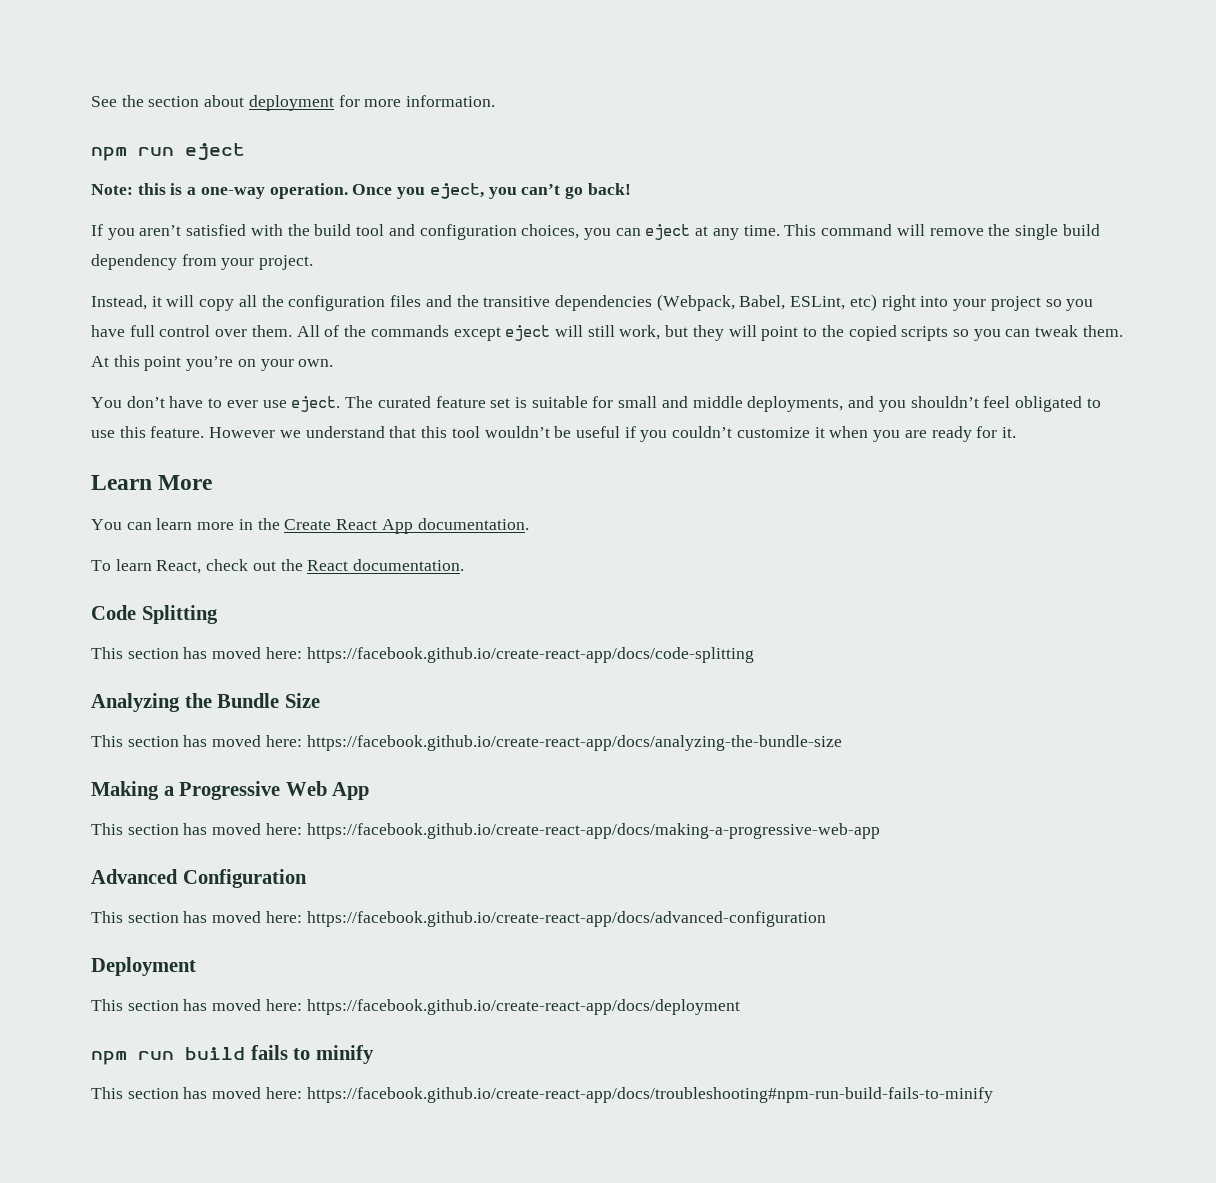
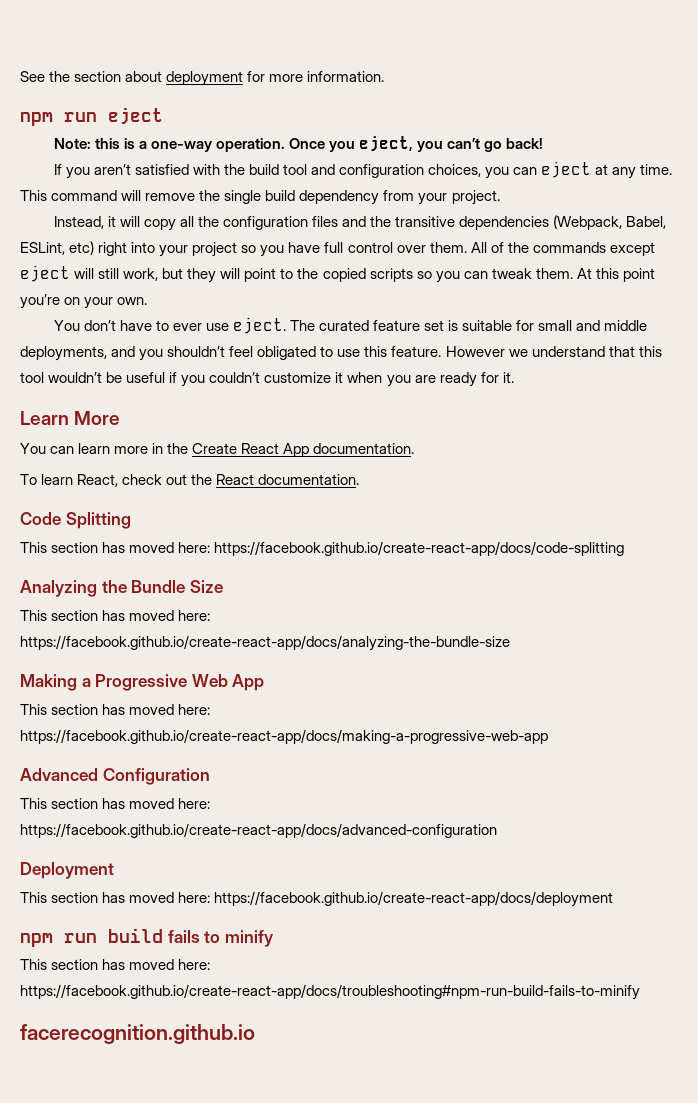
+ facerecognition.github.io

